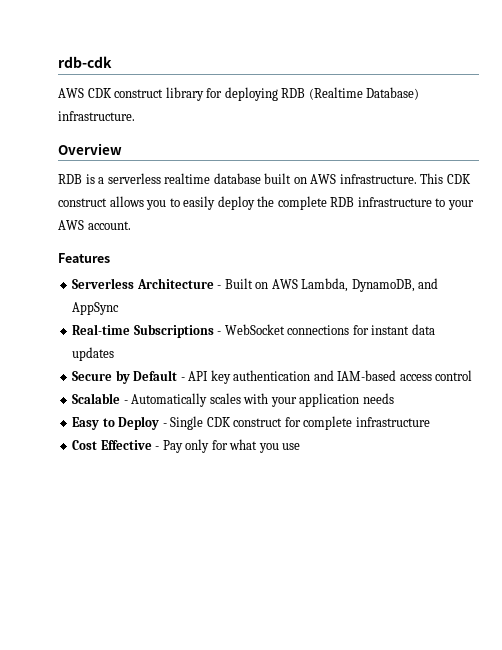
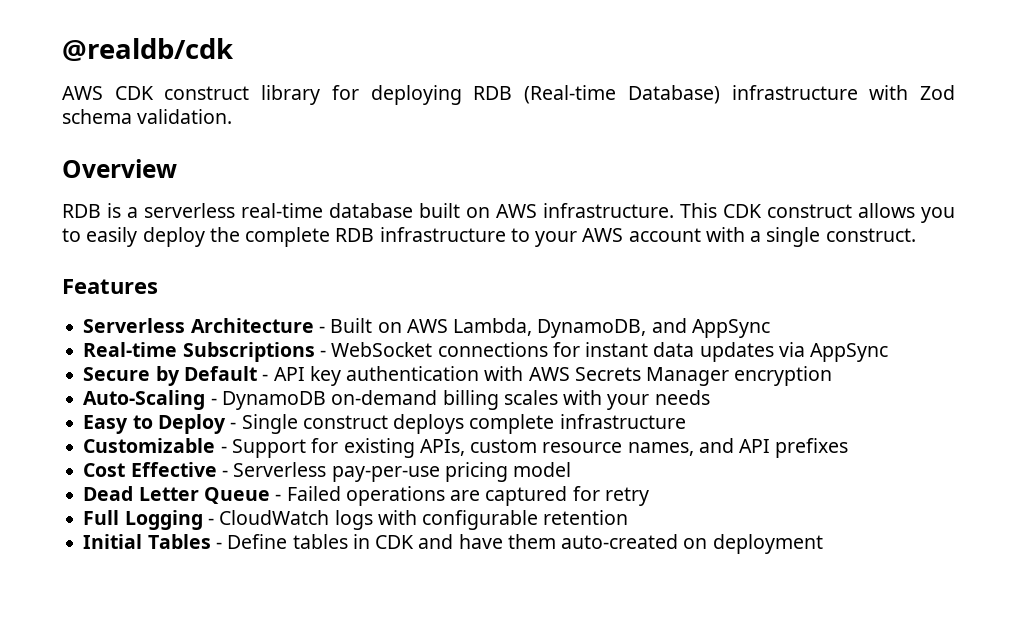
- rdb-cdk
+ @realdb/cdk
- AWS CDK construct library for deploying RDB (Realtime Database) infrastructure.
+ AWS CDK construct library for deploying RDB (Real-time Database) infrastructure with Zod schema validation.
- RDB is a serverless realtime database built on AWS infrastructure.
+ RDB is a serverless real-time database built on AWS infrastructure.
- This CDK construct allows you to easily deploy the complete RDB infrastructure to your AWS account.
+ This CDK construct allows you to easily deploy the complete RDB infrastructure to your AWS account with a single construct.
- Real-time Subscriptions - WebSocket connections for instant data updates
+ Real-time Subscriptions - WebSocket connections for instant data updates via AppSync
- Secure by Default - API key authentication and IAM-based access control
- Scalable - Automatically scales with your application needs
+ Secure by Default - API key authentication with AWS Secrets Manager encryption
+ Auto-Scaling - DynamoDB on-demand billing scales with your needs
- Easy to Deploy - Single CDK construct for complete infrastructure
+ Easy to Deploy - Single construct deploys complete infrastructure
- Cost Effective - Pay only for what you use
+ Customizable - Support for existing APIs, custom resource names, and API prefixes
+ Cost Effective - Serverless pay-per-use pricing model
+ Dead Letter Queue - Failed operations are captured for retry
+ Full Logging - CloudWatch logs with configurable retention
+ Initial Tables - Define tables in CDK and have them auto-created on deployment

